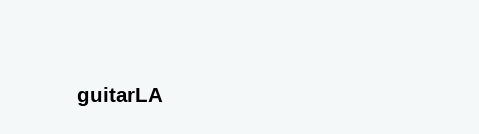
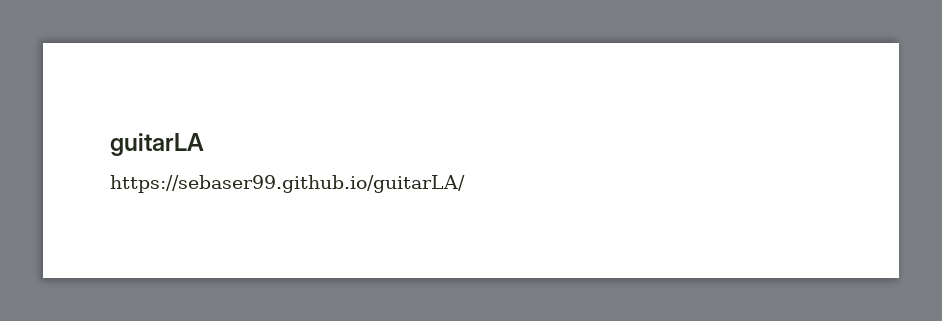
+ https://sebaser99.github.io/guitarLA/

